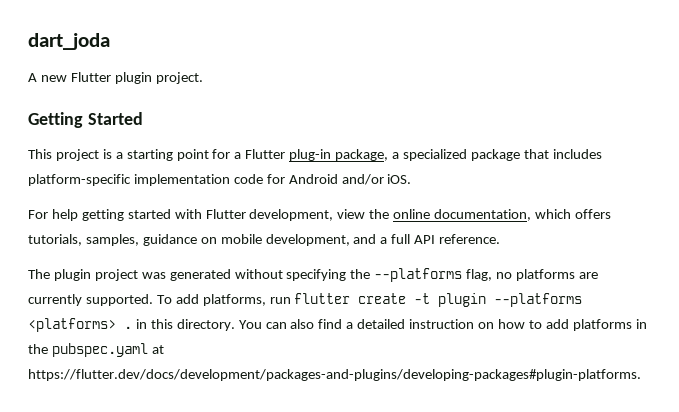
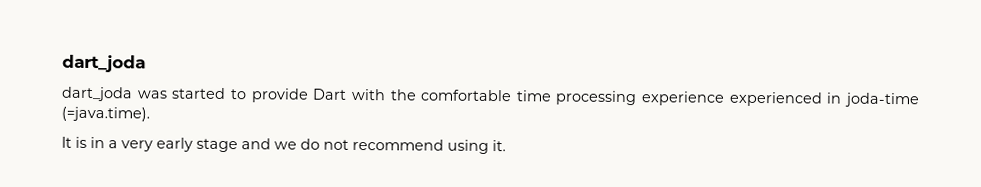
- A new Flutter plugin project.
- Getting Started
- This project is a starting point for a Flutter plug-in package, a specialized package that includes platform-specific implementation code for Android and/or iOS.
- For help getting started with Flutter development, view the online documentation, which offers tutorials, samples, guidance on mobile development, and a full API reference.
- The plugin project was generated without specifying the --platforms flag, no platforms are currently supported. To add platforms, run flutter create -t plugin --platforms <platforms> . in this directory. You can also find a detailed instruction on how to add platforms in the pubspec.yaml at https://flutter.dev/docs/development/packages-and-plugins/developing-packages#plugin-platforms.
+ dart_joda was started to provide Dart with the comfortable time processing experience experienced in joda-time (=java.time).
+ It is in a very early stage and we do not recommend using it.

